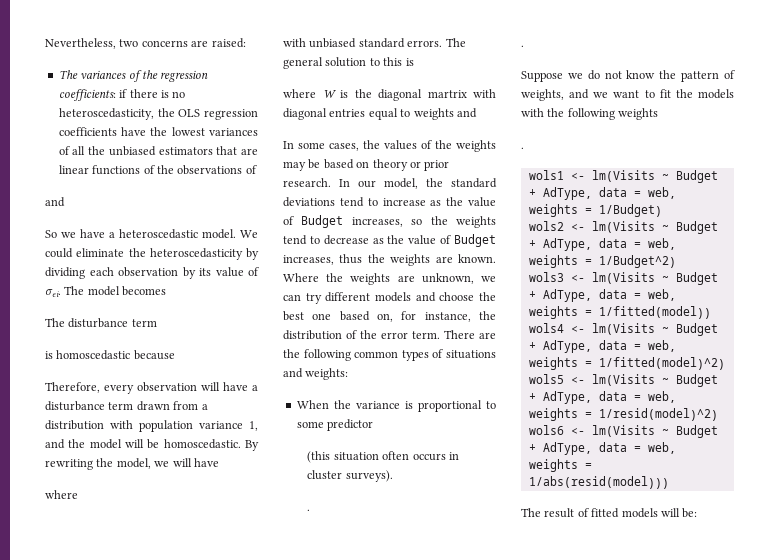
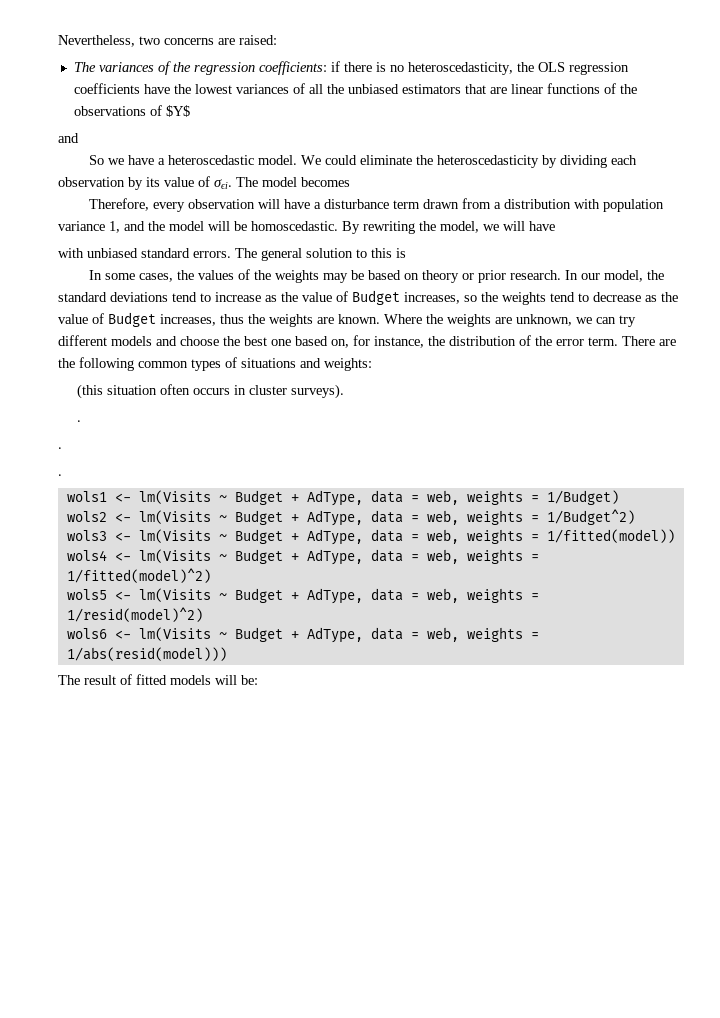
- The variances of the regression coefficients: if there is no heteroscedasticity, the OLS regression coefficients have the lowest variances of all the unbiased estimators that are linear functions of the observations of
+ The variances of the regression coefficients: if there is no heteroscedasticity, the OLS regression coefficients have the lowest variances of all the unbiased estimators that are linear functions of the observations of $Y$
- The disturbance term
- is homoscedastic because
  By rewriting the model, we will have
- where
- where W is the diagonal martrix with diagonal entries equal to weights and
- When the variance is proportional to some predictor
- Suppose we do not know the pattern of weights, and we want to fit the models with the following weights

